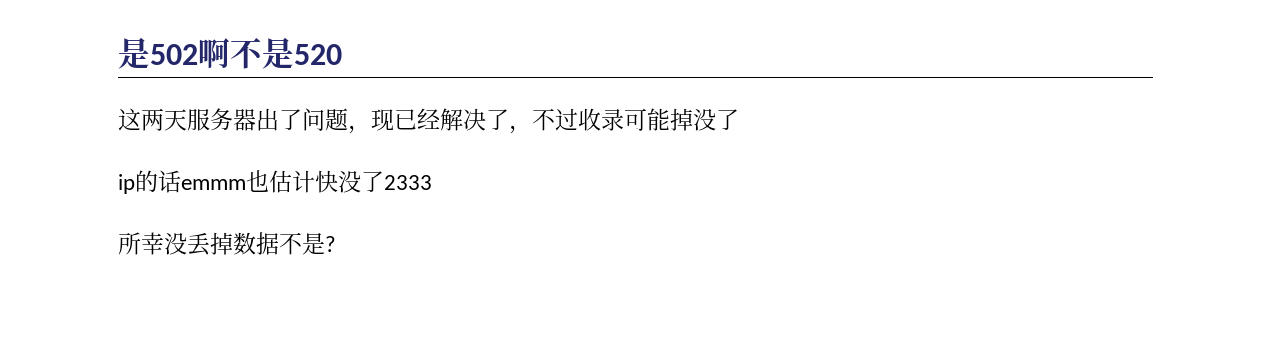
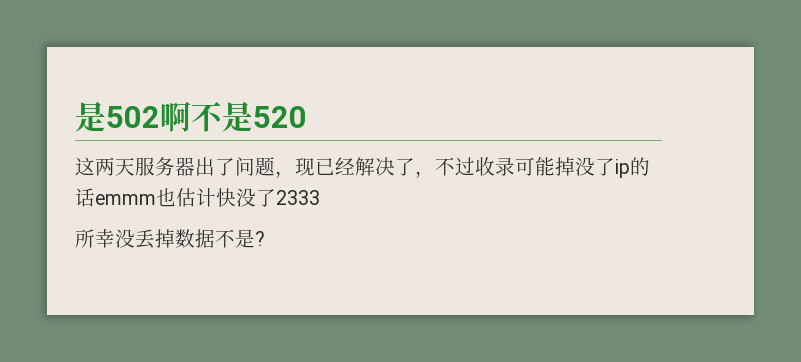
- 这两天服务器出了问题，现已经解决了，不过收录可能掉没了
- ip的话emmm也估计快没了2333
+ 这两天服务器出了问题，现已经解决了，不过收录可能掉没了ip的话emmm也估计快没了2333

